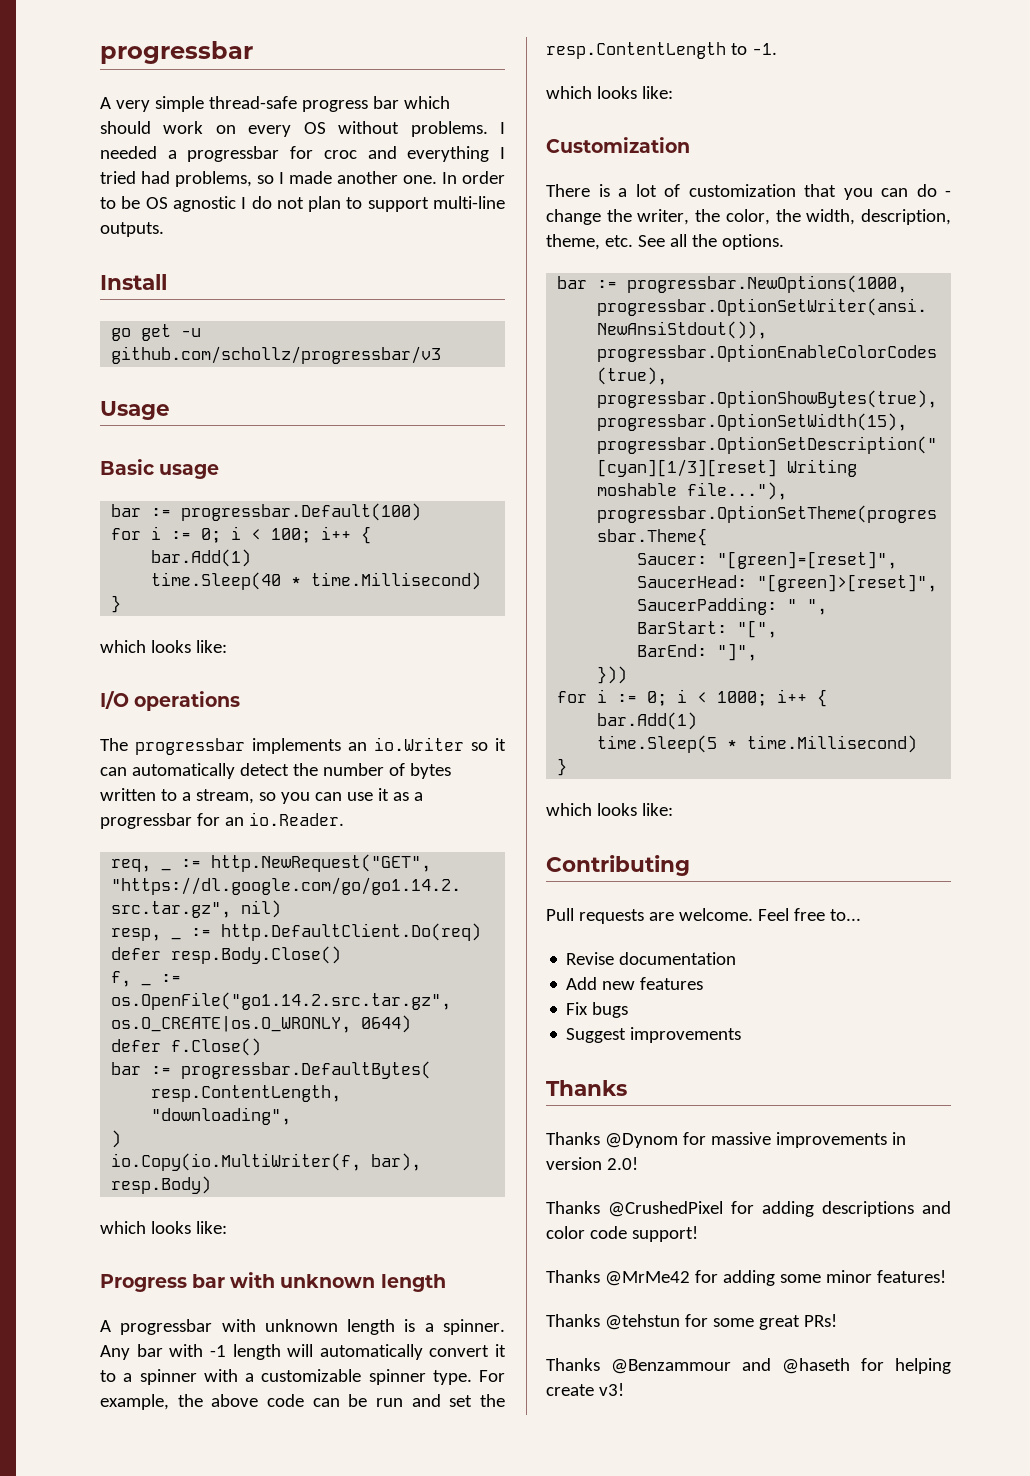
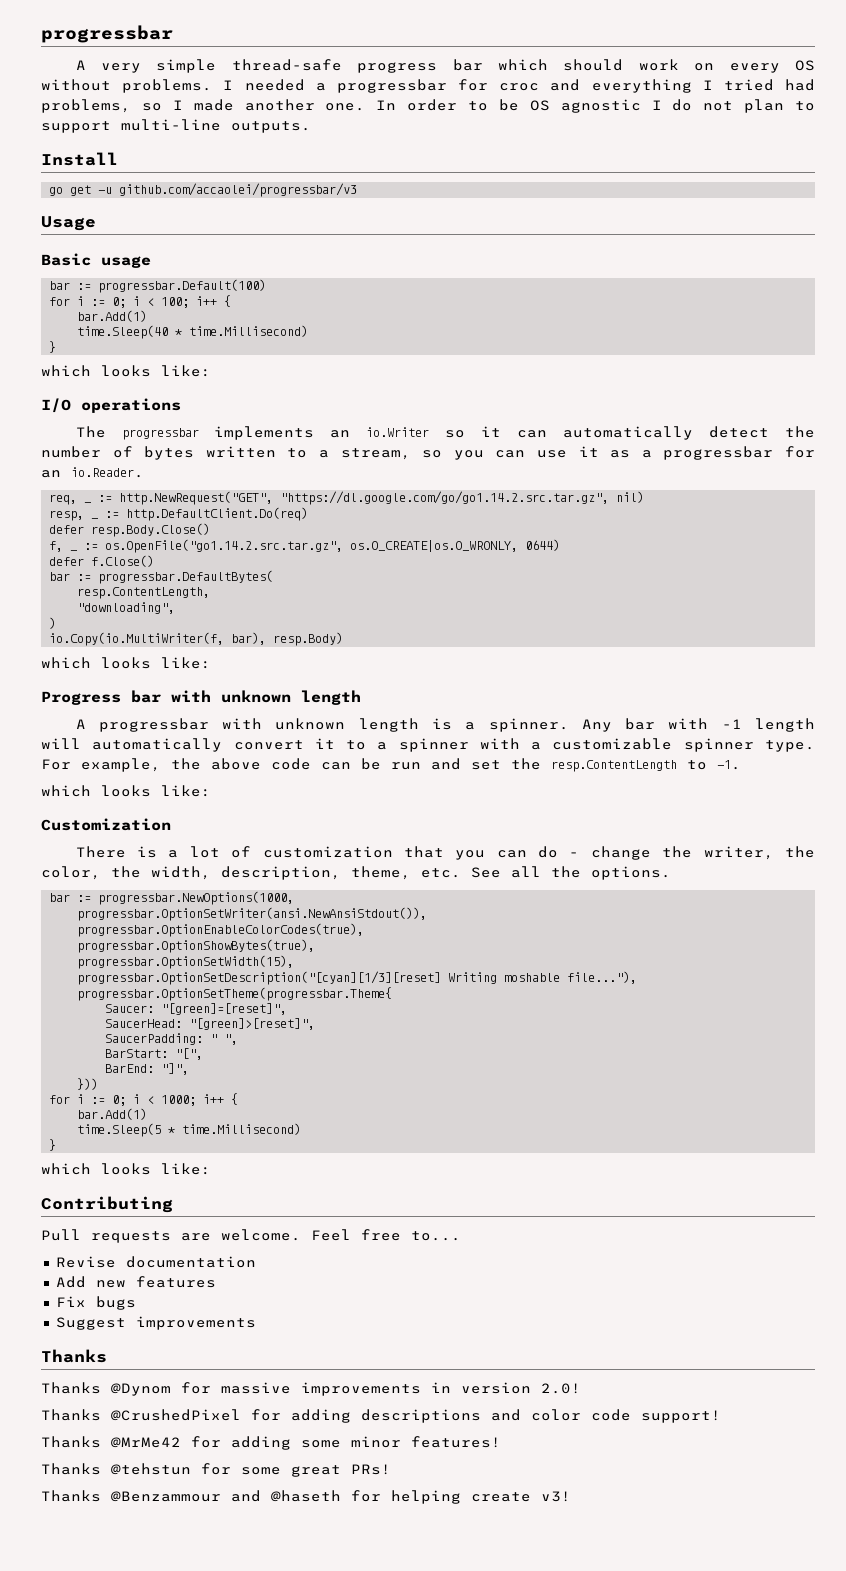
- go get -u github.com/schollz/progressbar/v3
+ go get -u github.com/accaolei/progressbar/v3

